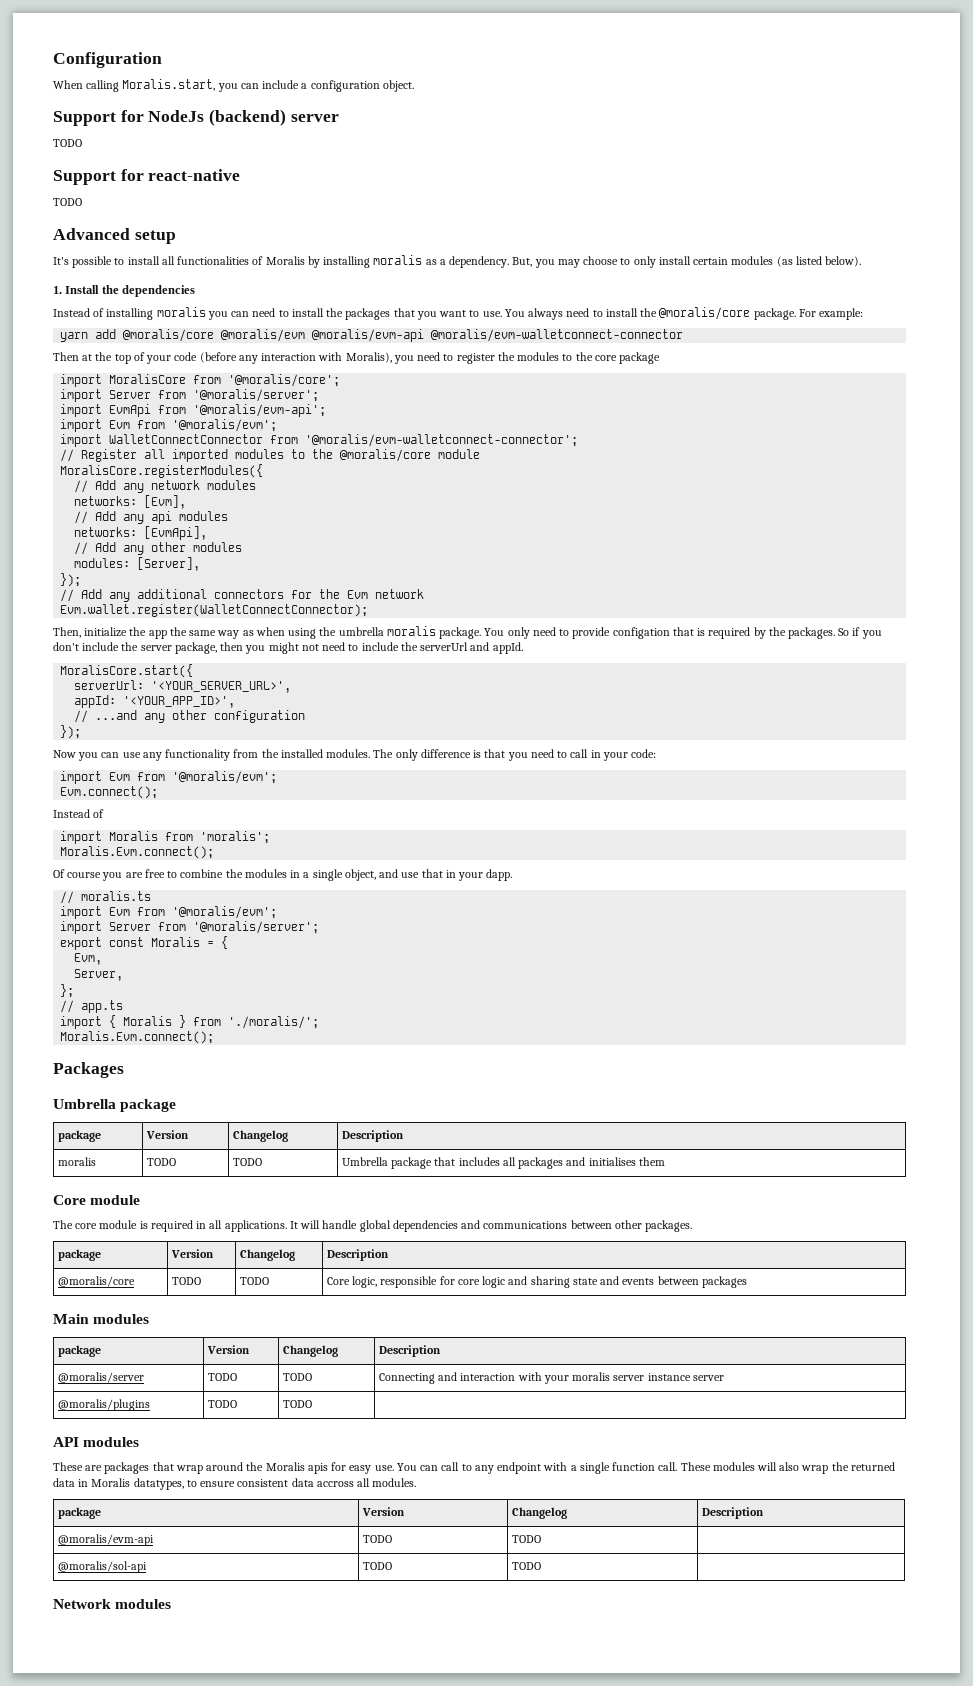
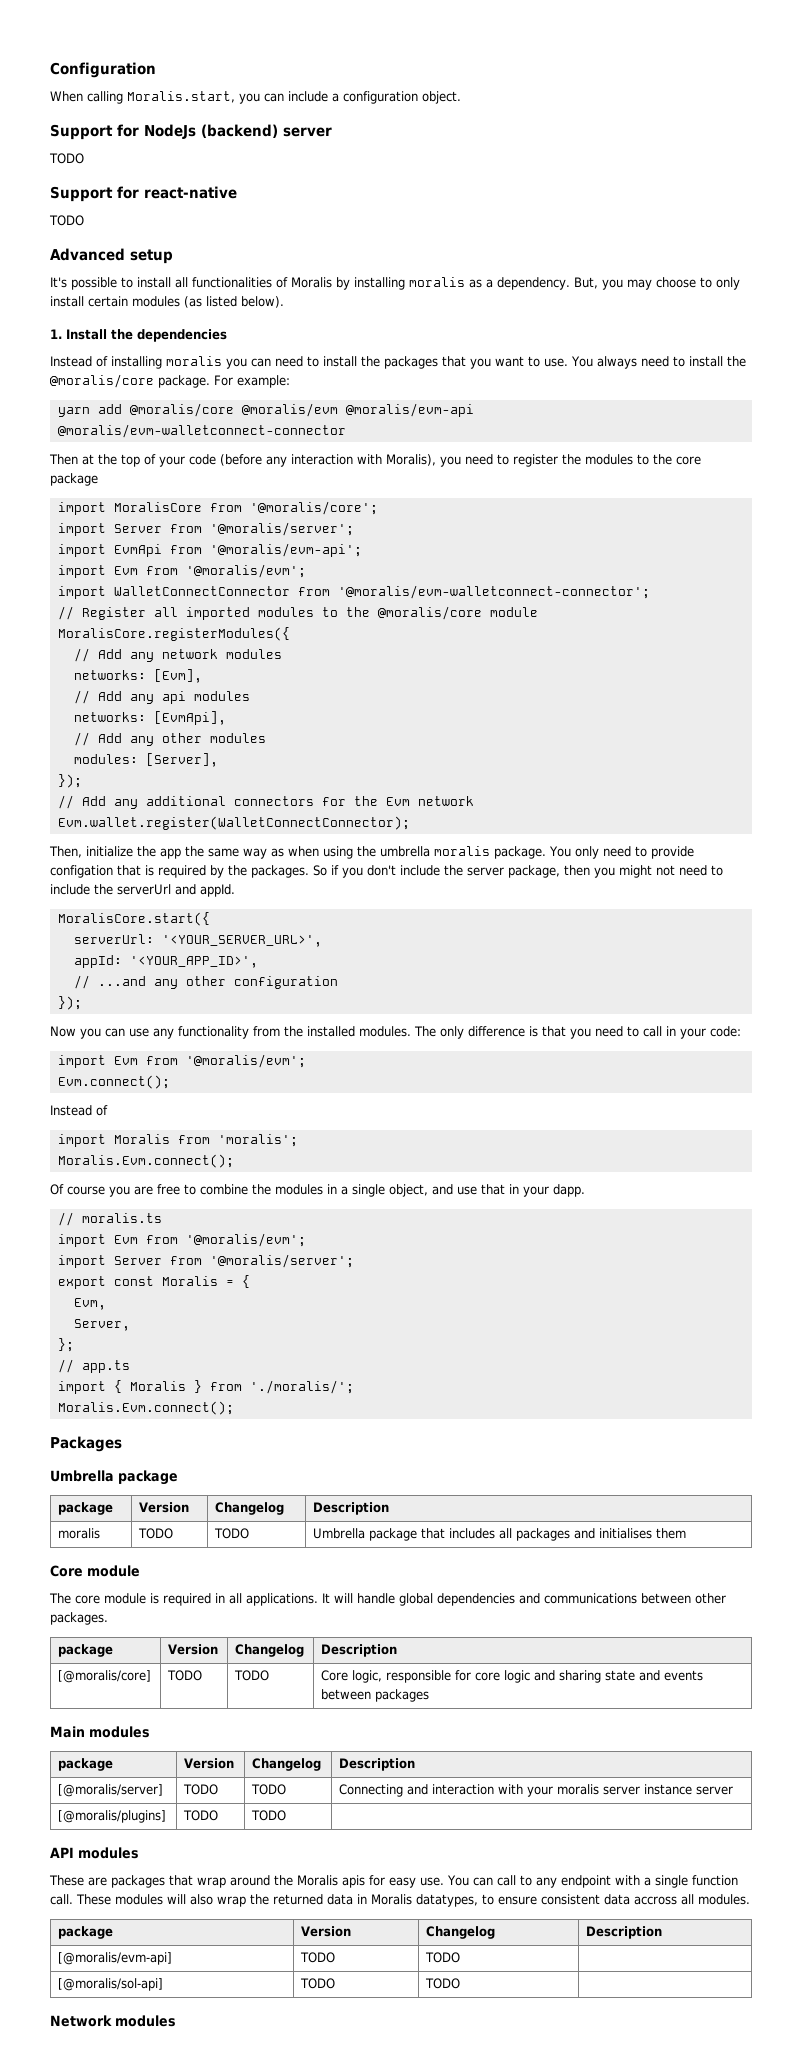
- @moralis/core | TODO | TODO | Core logic, responsible for core logic and sharing state and events between packages
+ [@moralis/core] | TODO | TODO | Core logic, responsible for core logic and sharing state and events between packages
- @moralis/server | TODO | TODO | Connecting and interaction with your moralis server instance server
+ [@moralis/server] | TODO | TODO | Connecting and interaction with your moralis server instance server
- @moralis/plugins | TODO | TODO |
+ [@moralis/plugins] | TODO | TODO |
- @moralis/evm-api | TODO | TODO |
- @moralis/sol-api | TODO | TODO |
+ [@moralis/evm-api] | TODO | TODO |
+ [@moralis/sol-api] | TODO | TODO |

